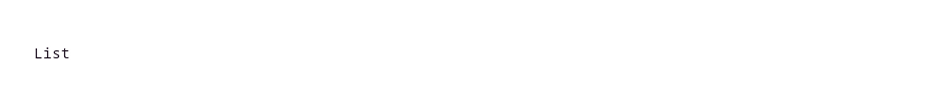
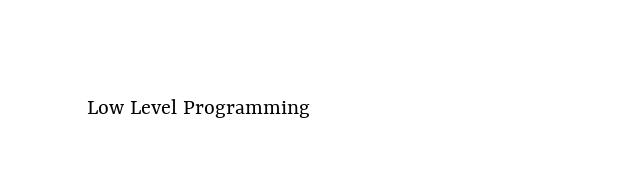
- List
+ Low Level Programming

